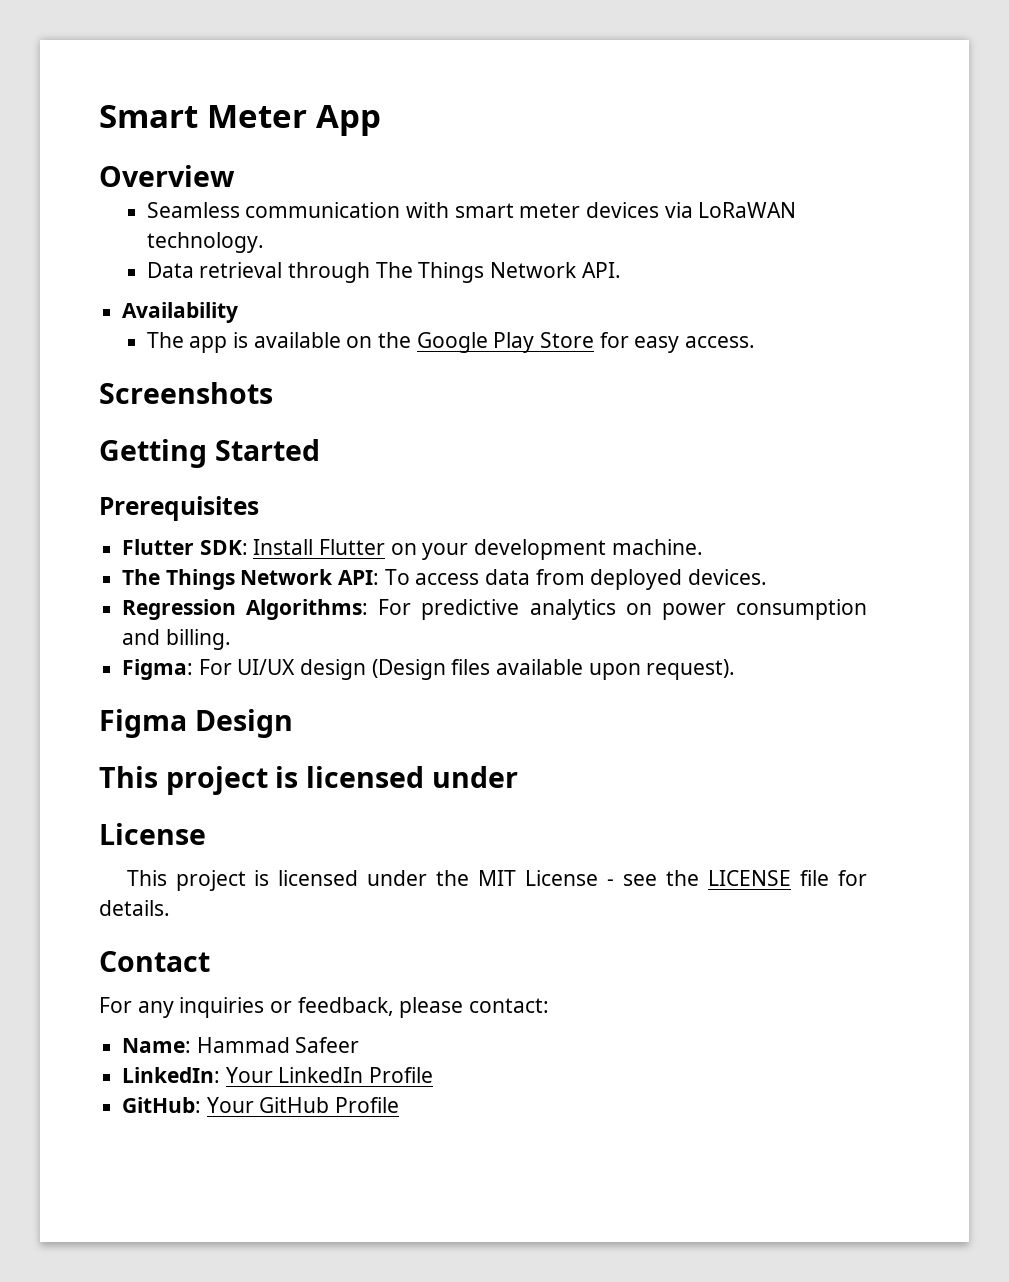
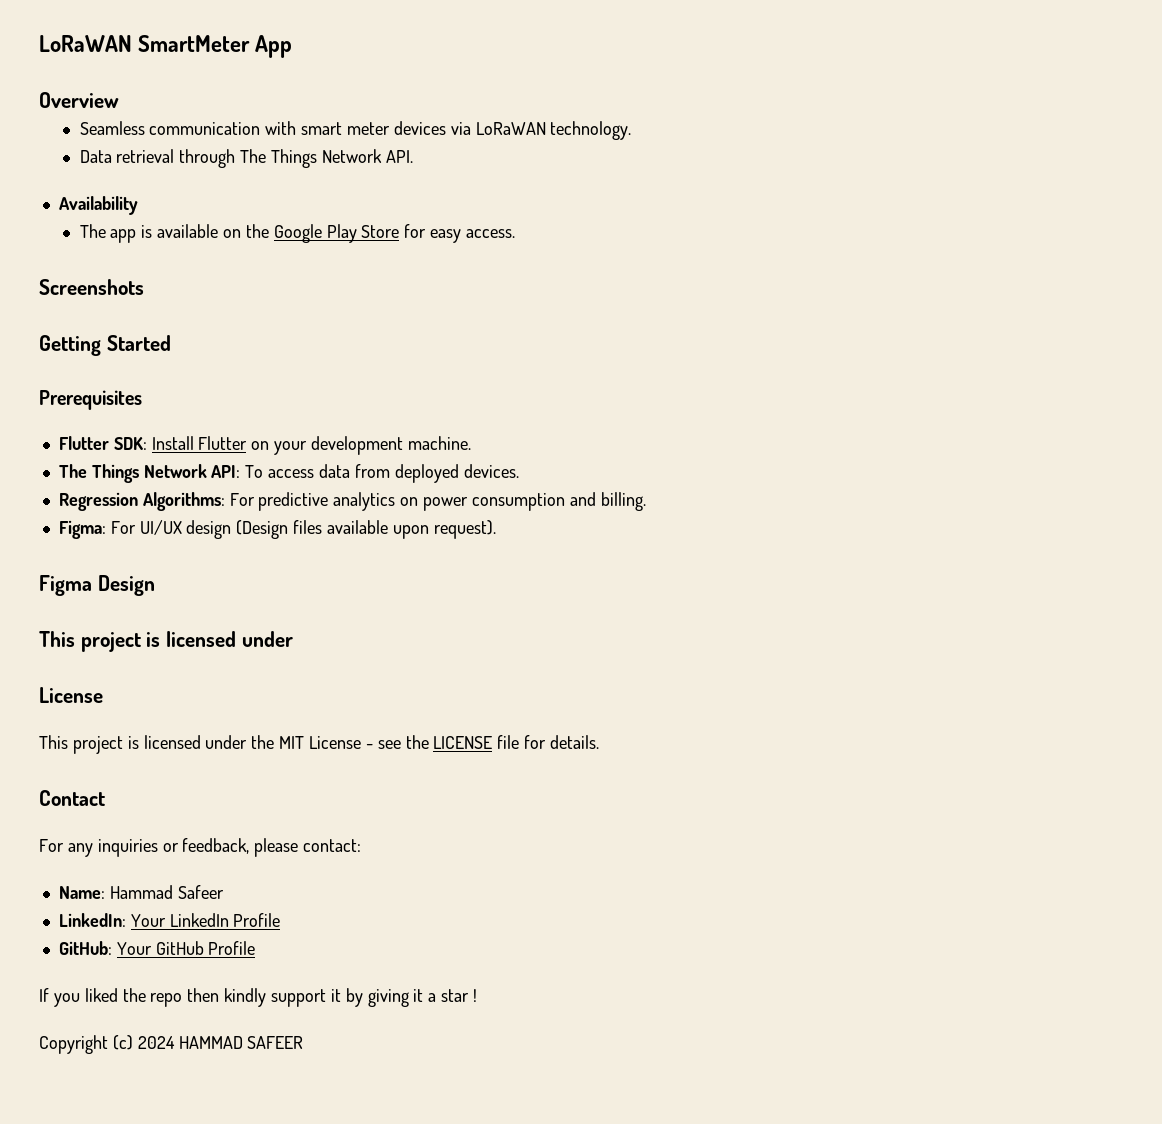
- Smart Meter App
+ LoRaWAN SmartMeter App
+ If you liked the repo then kindly support it by giving it a star !
+ Copyright (c) 2024 HAMMAD SAFEER

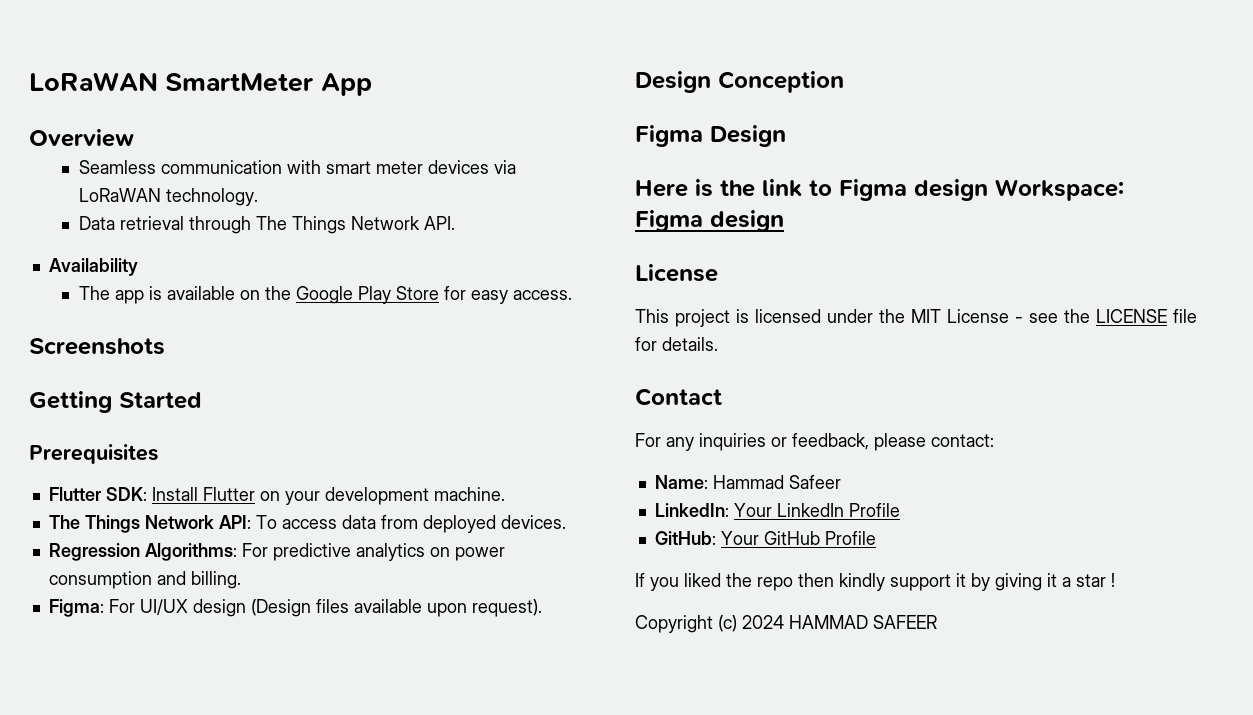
+ Design Conception
  Figma Design
- This project is licensed under
+ Here is the link to Figma design Workspace: Figma design

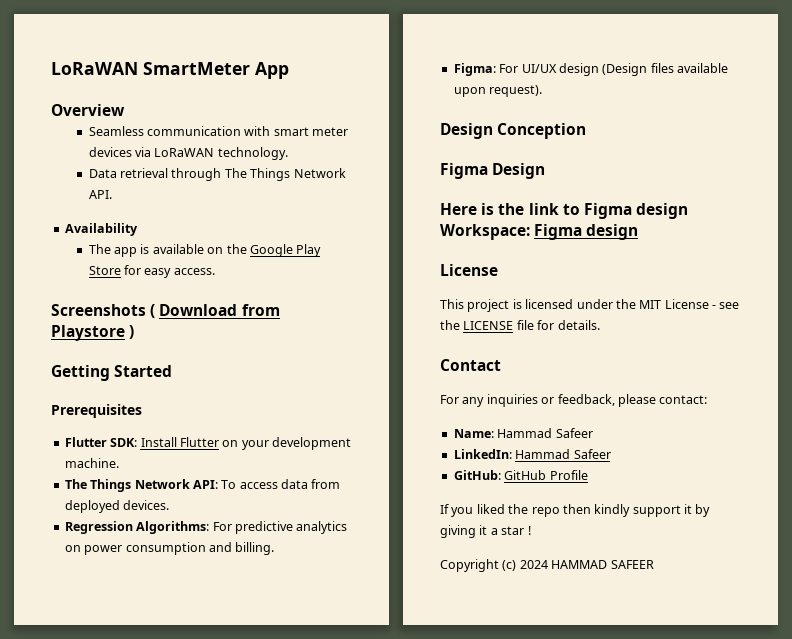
- Screenshots
+ Screenshots ( Download from Playstore )
- LinkedIn: Your LinkedIn Profile
+ LinkedIn: Hammad Safeer
- GitHub: Your GitHub Profile
+ GitHub: GitHub Profile

